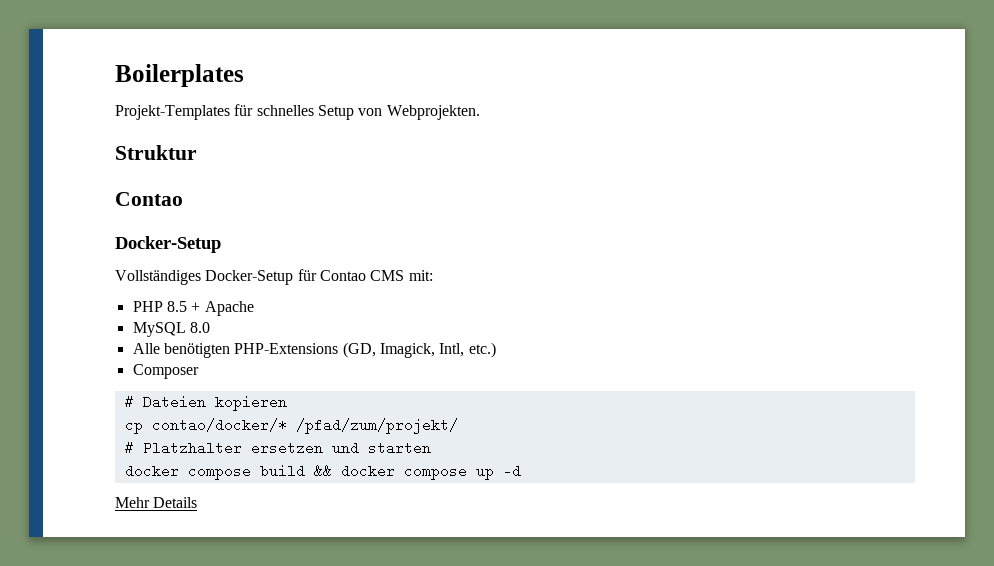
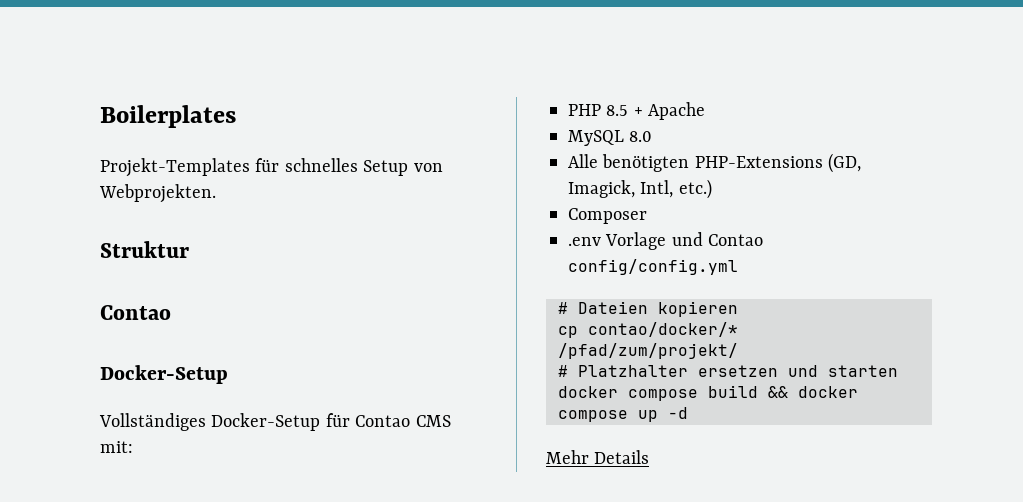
+ .env Vorlage und Contao config/config.yml

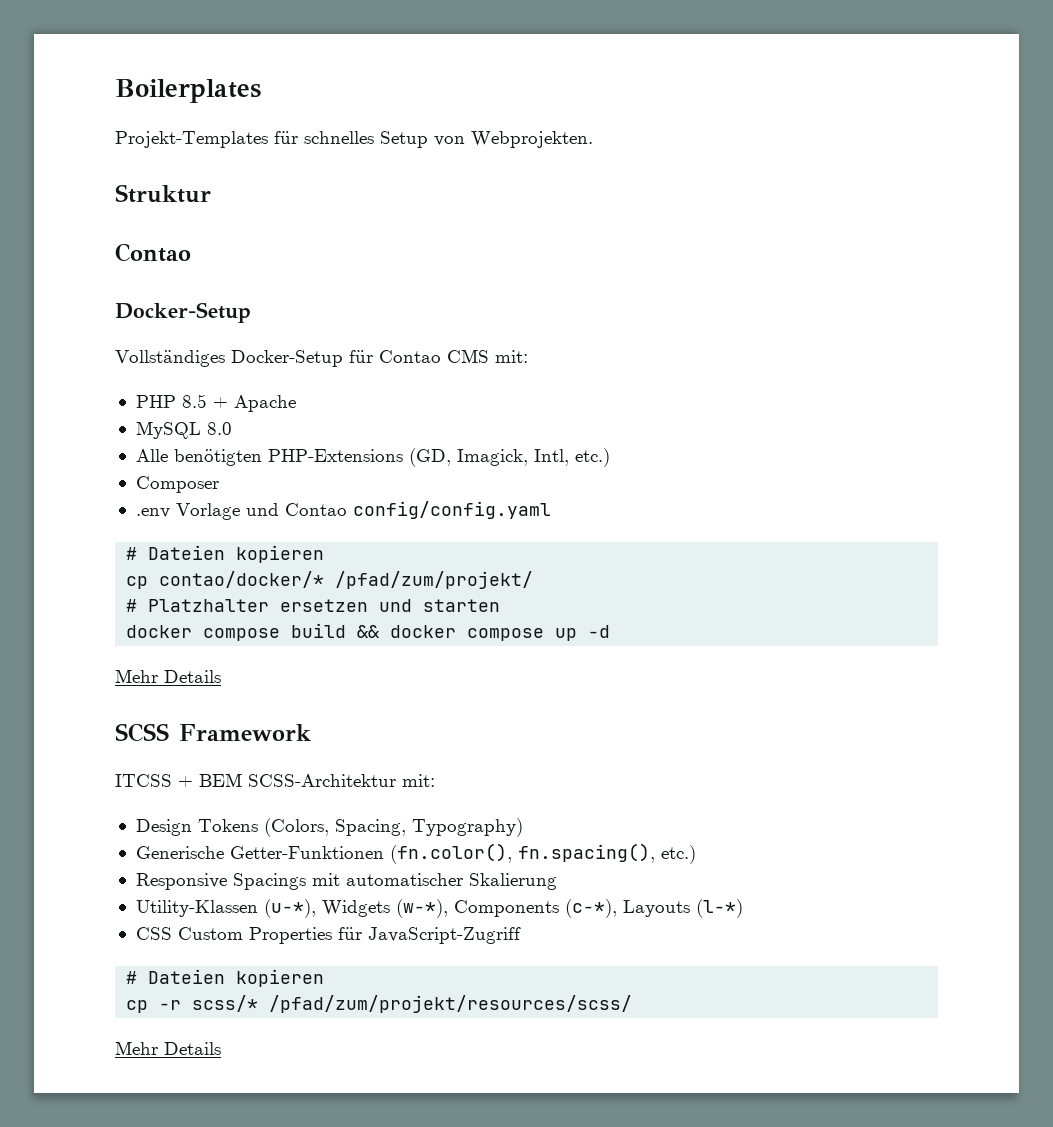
- .env Vorlage und Contao config/config.yml
+ .env Vorlage und Contao config/config.yaml
+ SCSS Framework
+ ITCSS + BEM SCSS-Architektur mit:
+ Design Tokens (Colors, Spacing, Typography)
+ Generische Getter-Funktionen (fn.color(), fn.spacing(), etc.)
+ Responsive Spacings mit automatischer Skalierung
+ Utility-Klassen (u-*), Widgets (w-*), Components (c-*), Layouts (l-*)
+ CSS Custom Properties für JavaScript-Zugriff
+ # Dateien kopieren
+ cp -r scss/* /pfad/zum/projekt/resources/scss/
+ Mehr Details

